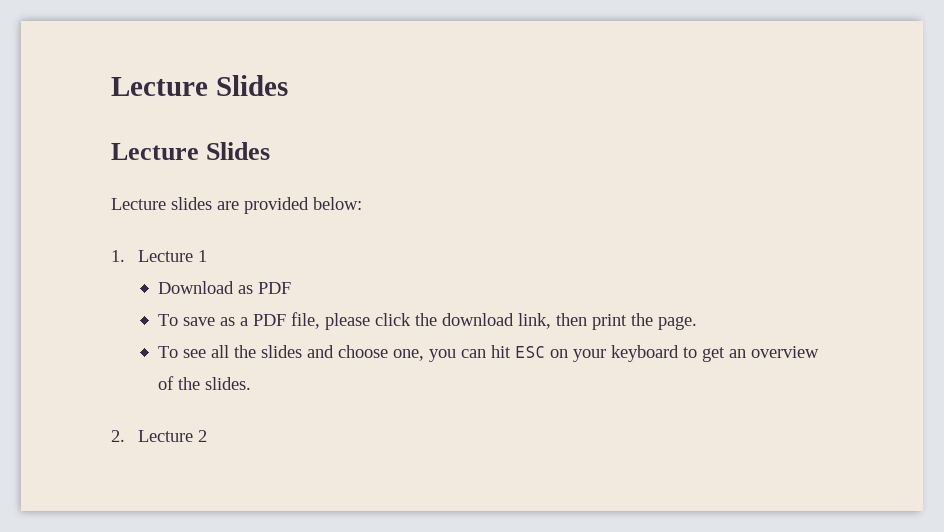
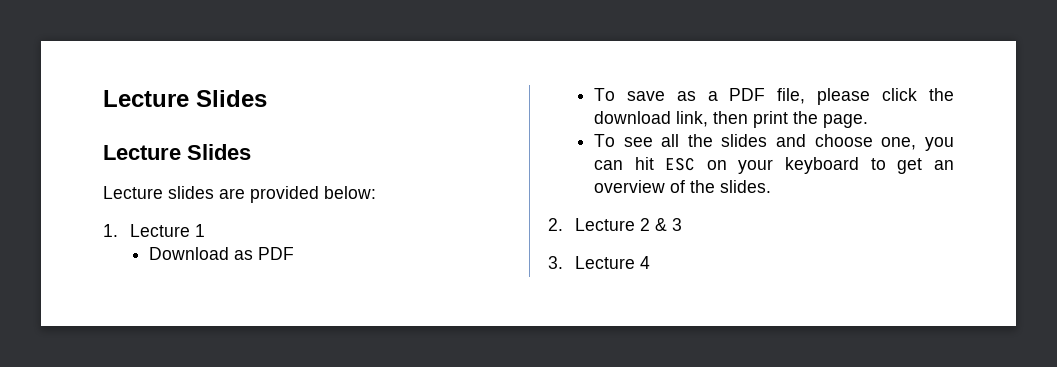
- 2. Lecture 2
+ 2. Lecture 2 & 3
+ 3. Lecture 4

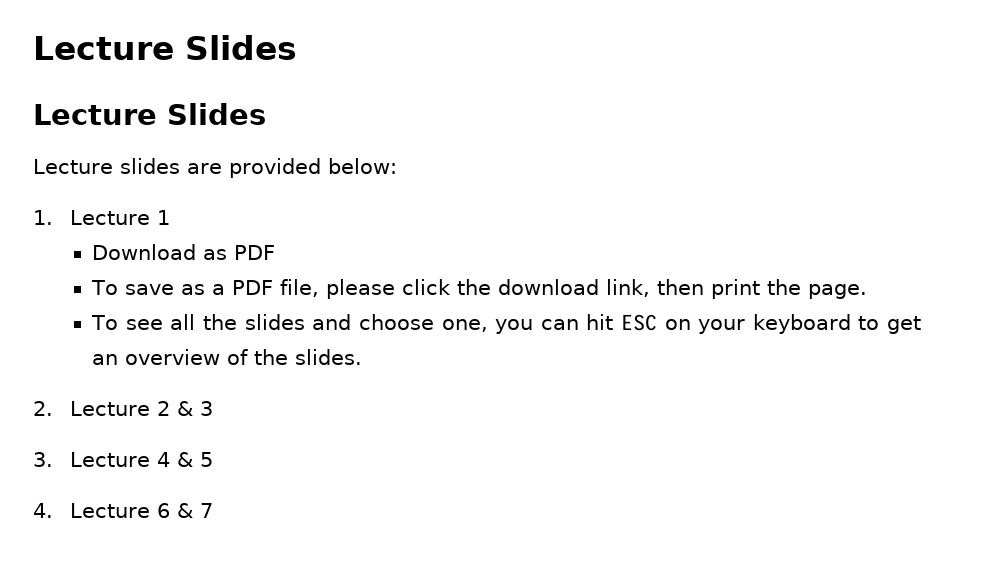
- 3. Lecture 4
+ 3. Lecture 4 & 5
+ 4. Lecture 6 & 7

